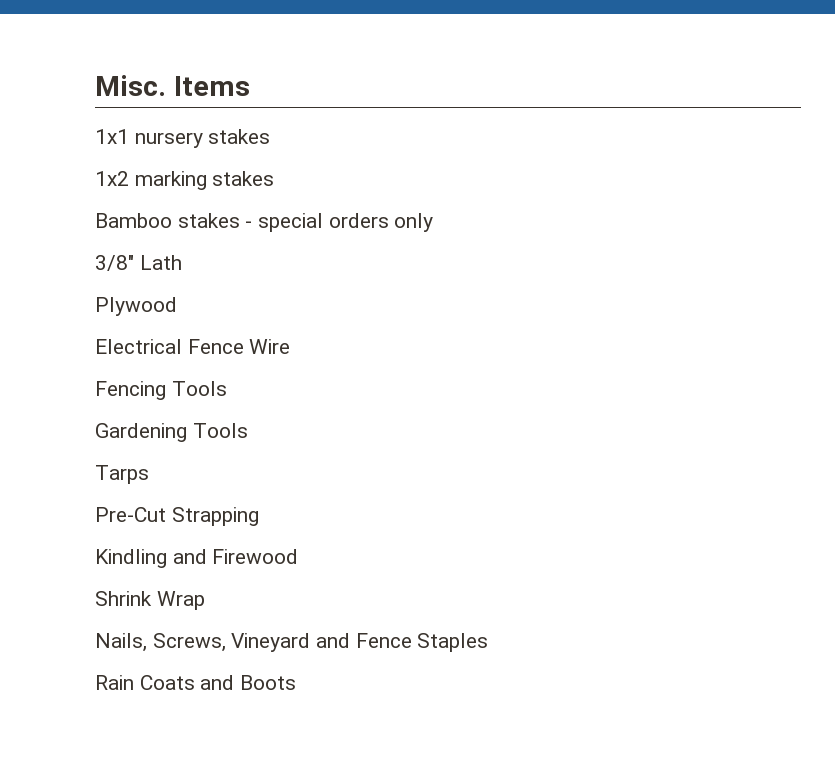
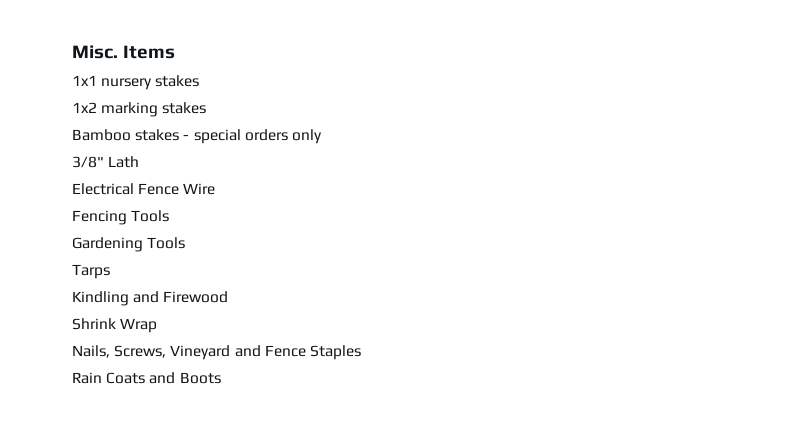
- Plywood
- Pre-Cut Strapping

